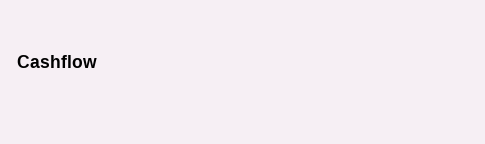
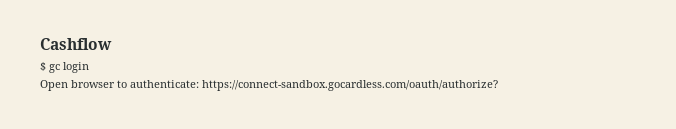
+ $ gc login
+ Open browser to authenticate: https://connect-sandbox.gocardless.com/oauth/authorize?

